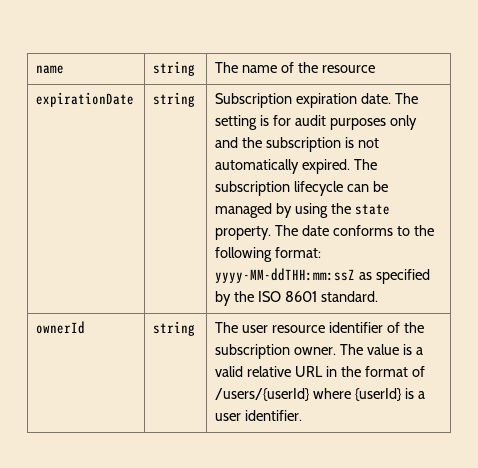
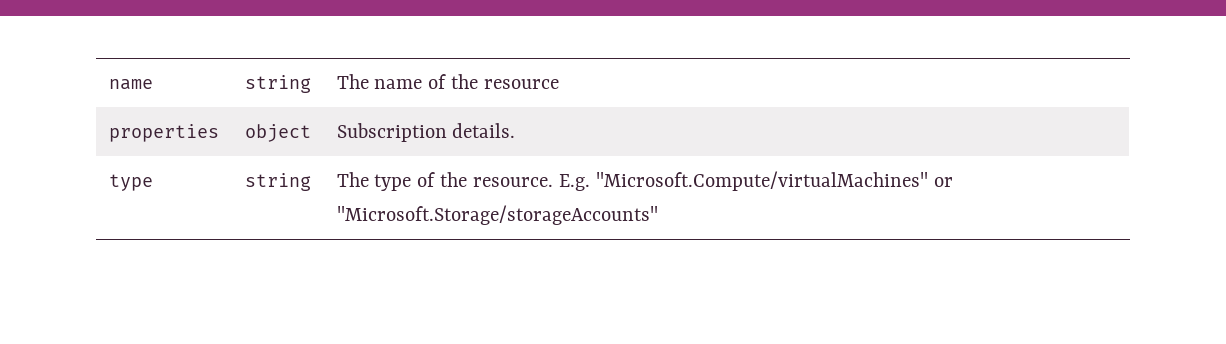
- expirationDate | string
+ properties | object
- Subscription expiration date. The setting is for audit purposes only and the subscription is not automatically expired. The subscription lifecycle can be managed by using the state property. The date conforms to the following format: yyyy-MM-ddTHH:mm:ssZ as specified by the ISO 8601 standard.
- ownerId | string | The user resource identifier of the subscription owner. The value is a valid relative URL in the format of /users/{userId} where {userId} is a user identifier.
+ Subscription details.
+ type | string | The type of the resource. E.g. "Microsoft.Compute/virtualMachines" or "Microsoft.Storage/storageAccounts"

